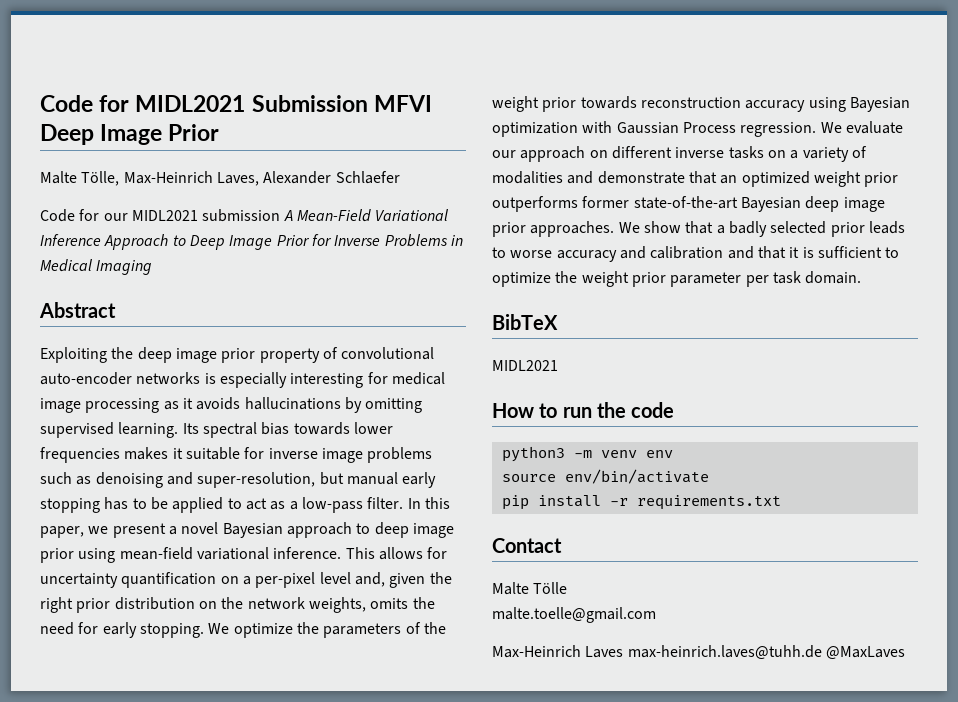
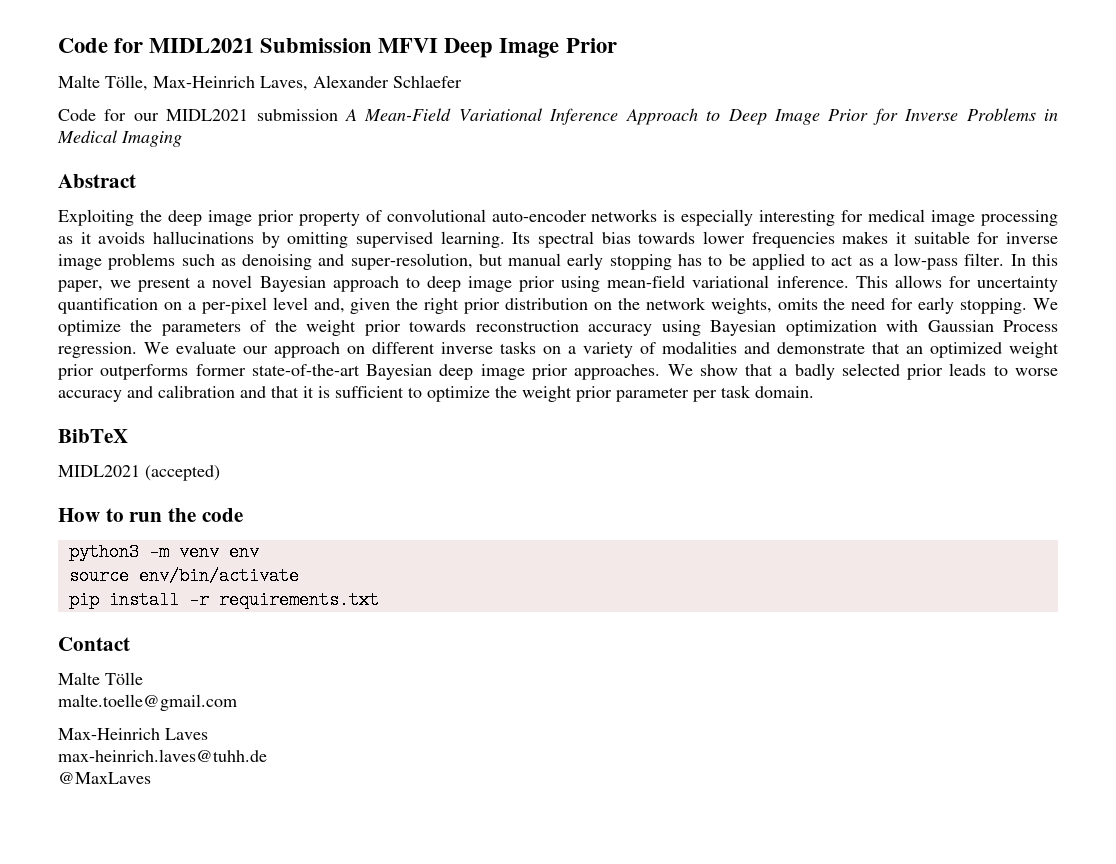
  BibTeX
- MIDL2021
+ MIDL2021 (accepted)
- Max-Heinrich Laves max-heinrich.laves@tuhh.de @MaxLaves
+ Max-Heinrich Laves
+ max-heinrich.laves@tuhh.de
+ @MaxLaves

